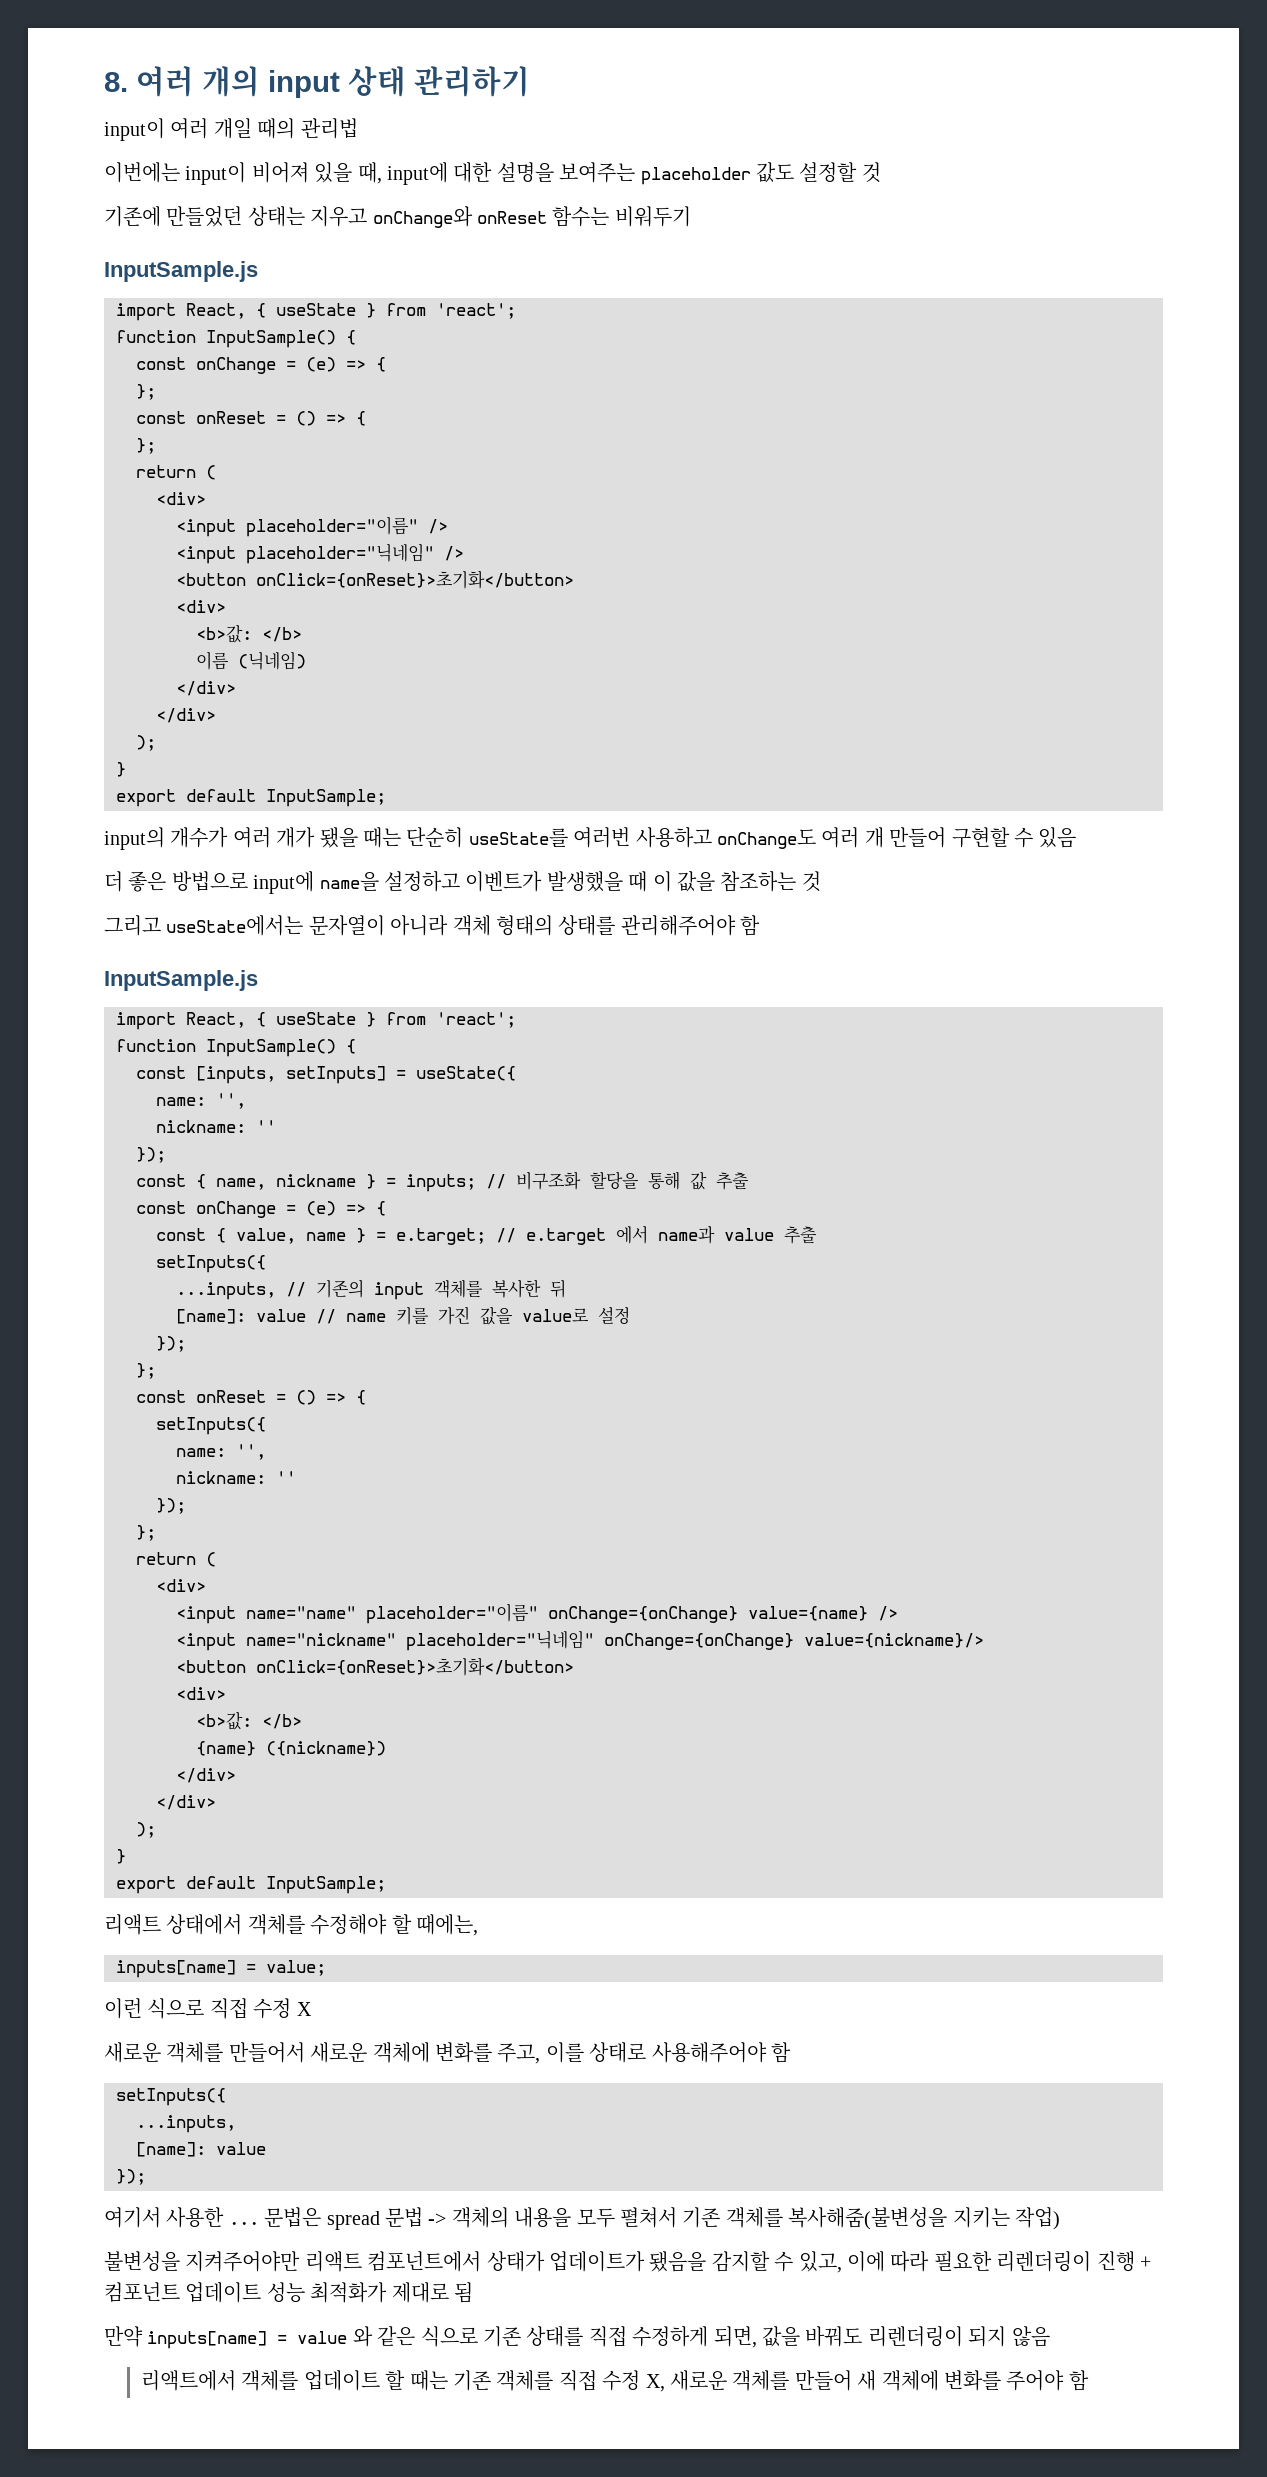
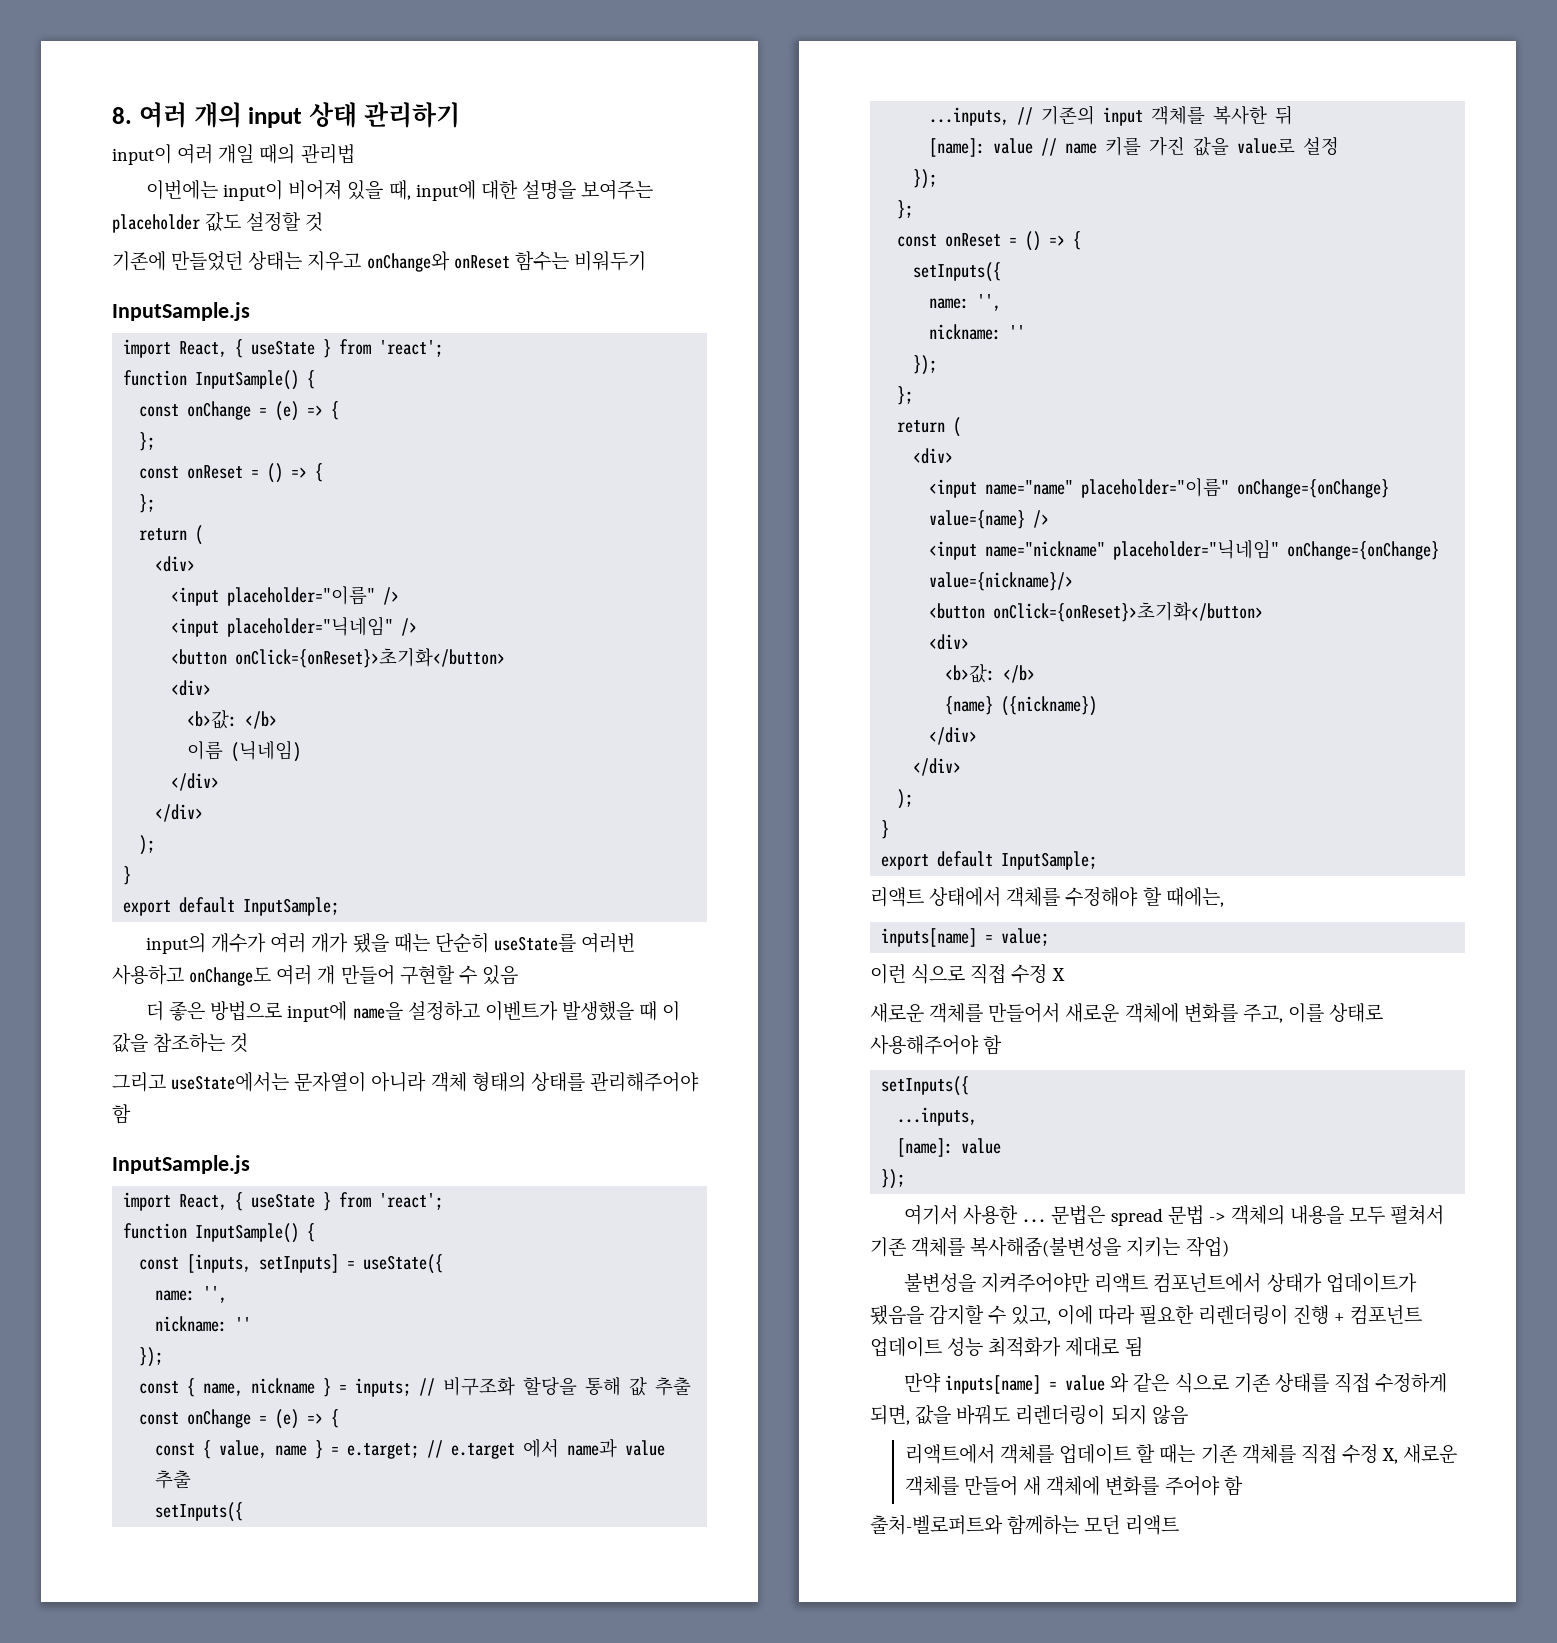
+ 출처-벨로퍼트와 함께하는 모던 리액트

